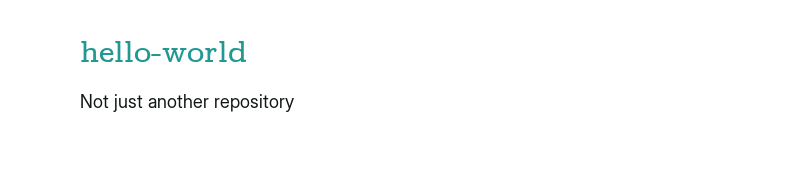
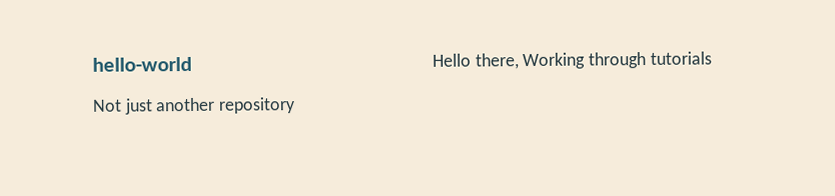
+ Hello there, Working through tutorials

